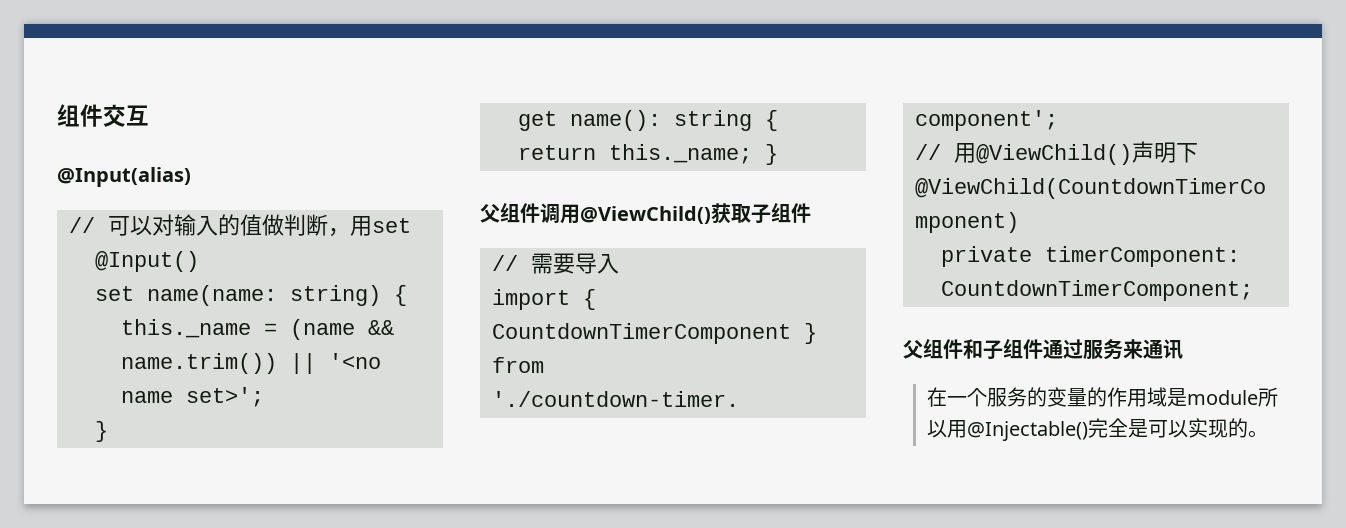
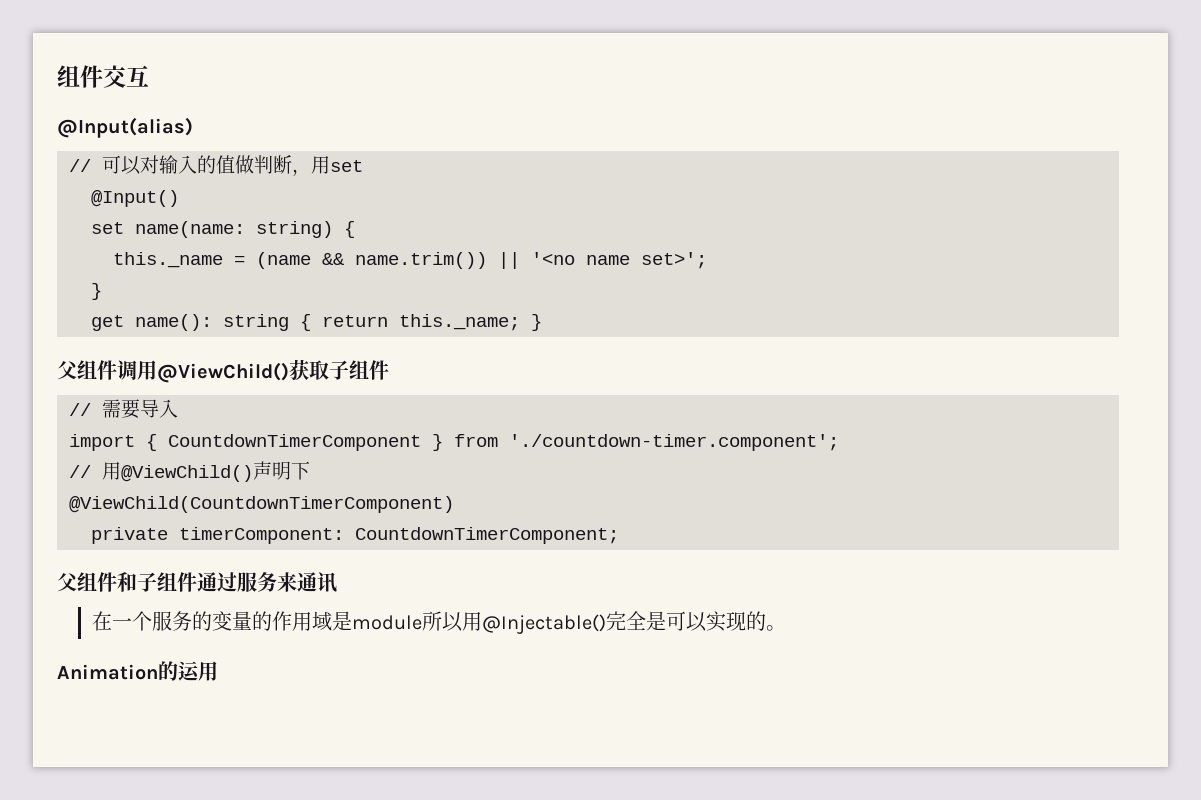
+ Animation的运用

